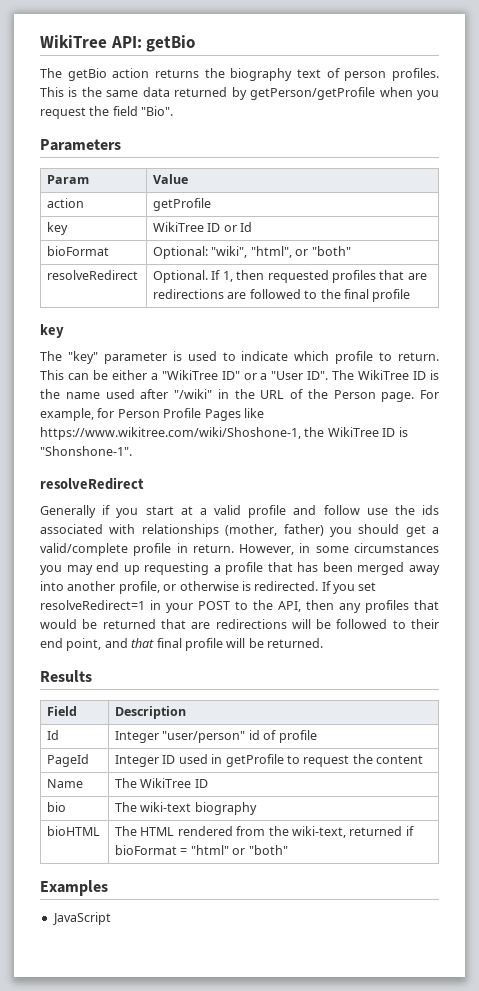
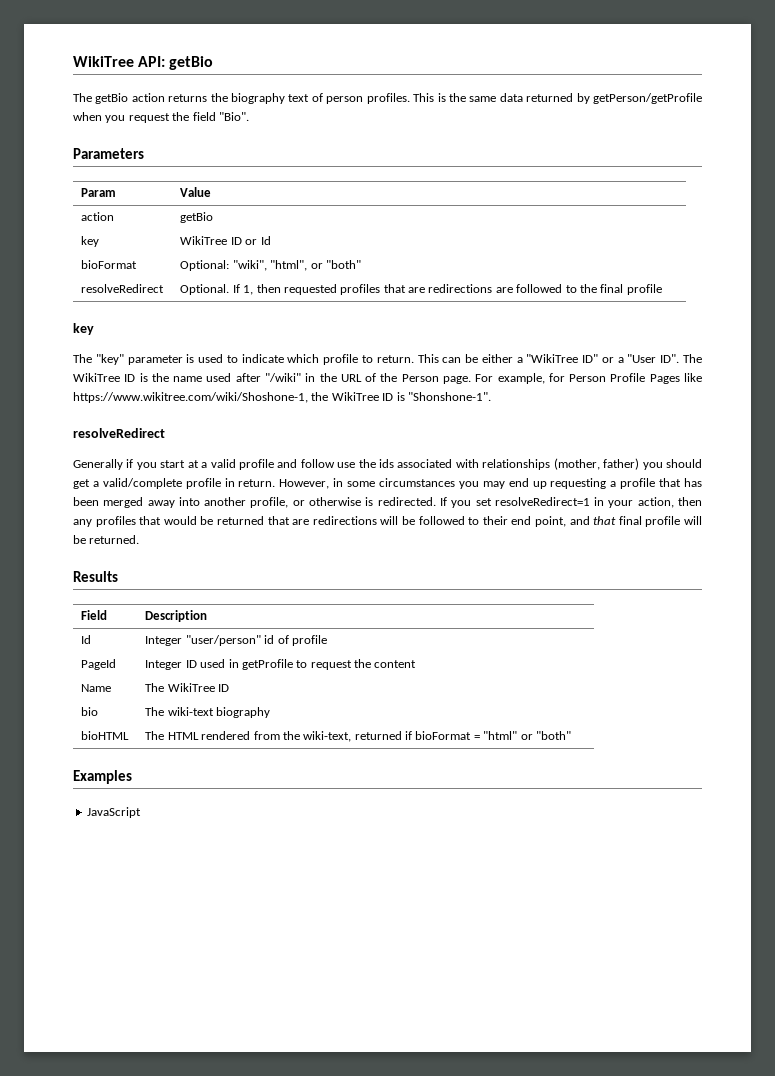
- action | getProfile
+ action | getBio
- If you set resolveRedirect=1 in your POST to the API, then any profiles that would be returned that are redirections will be followed to their end point, and that final profile will be returned.
+ If you set resolveRedirect=1 in your action, then any profiles that would be returned that are redirections will be followed to their end point, and that final profile will be returned.

